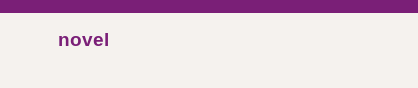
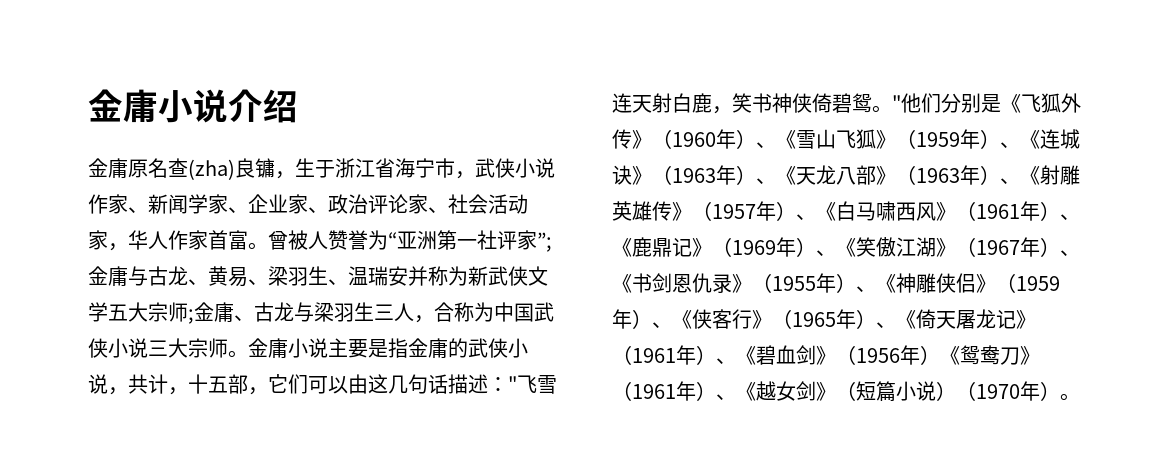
- novel
+ 金庸小说介绍
+ 金庸原名查(zha)良镛，生于浙江省海宁市，武侠小说作家、新闻学家、企业家、政治评论家、社会活动家，华人作家首富。曾被人赞誉为“亚洲第一社评家”;金庸与古龙、黄易、梁羽生、温瑞安并称为新武侠文学五大宗师;金庸、古龙与梁羽生三人，合称为中国武侠小说三大宗师。金庸小说主要是指金庸的武侠小说，共计，十五部，它们可以由这几句话描述："飞雪连天射白鹿，笑书神侠倚碧鸳。"他们分别是《飞狐外传》（1960年）、《雪山飞狐》（1959年）、《连城诀》（1963年）、《天龙八部》（1963年）、《射雕英雄传》（1957年）、《白马啸西风》（1961年）、《鹿鼎记》（1969年）、《笑傲江湖》（1967年）、《书剑恩仇录》（1955年）、《神雕侠侣》（1959年）、《侠客行》（1965年）、《倚天屠龙记》（1961年）、《碧血剑》（1956年）《鸳鸯刀》（1961年）、《越女剑》（短篇小说）（1970年）。

